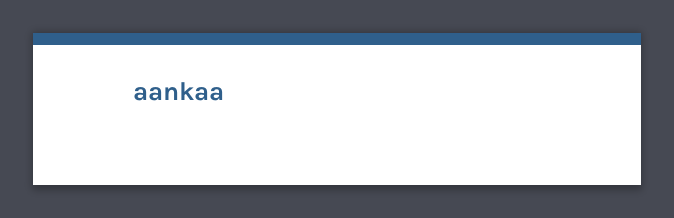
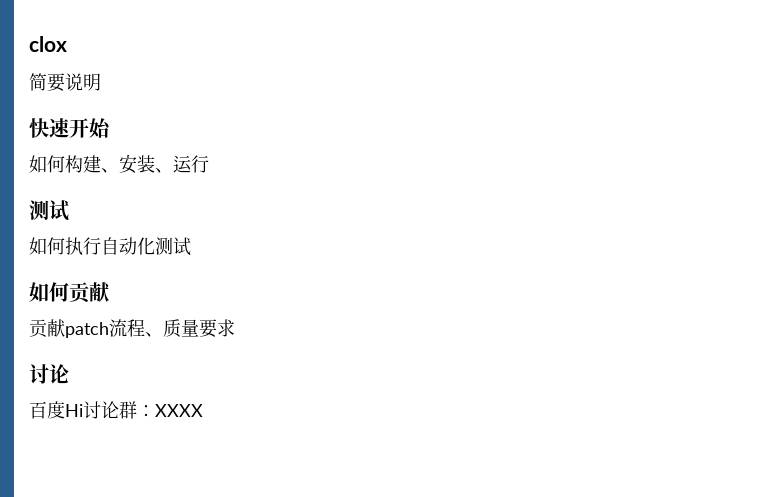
- aankaa
+ clox
+ 简要说明
+ 快速开始
+ 如何构建、安装、运行
+ 测试
+ 如何执行自动化测试
+ 如何贡献
+ 贡献patch流程、质量要求
+ 讨论
+ 百度Hi讨论群：XXXX

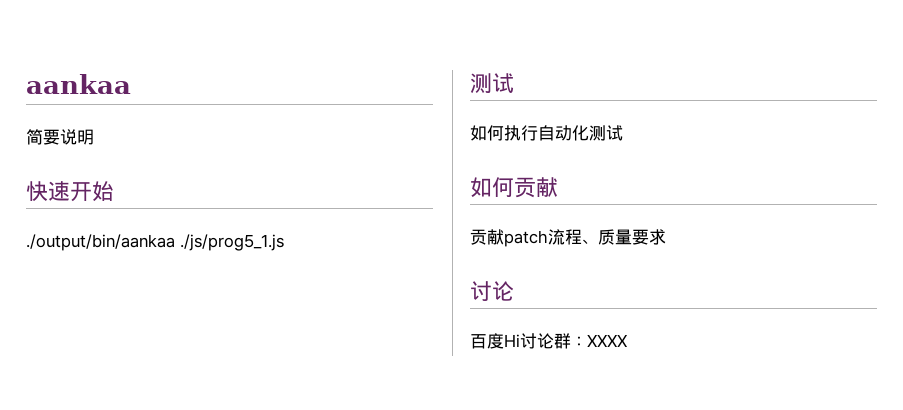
- clox
+ aankaa
- 如何构建、安装、运行
+ ./output/bin/aankaa ./js/prog5_1.js

